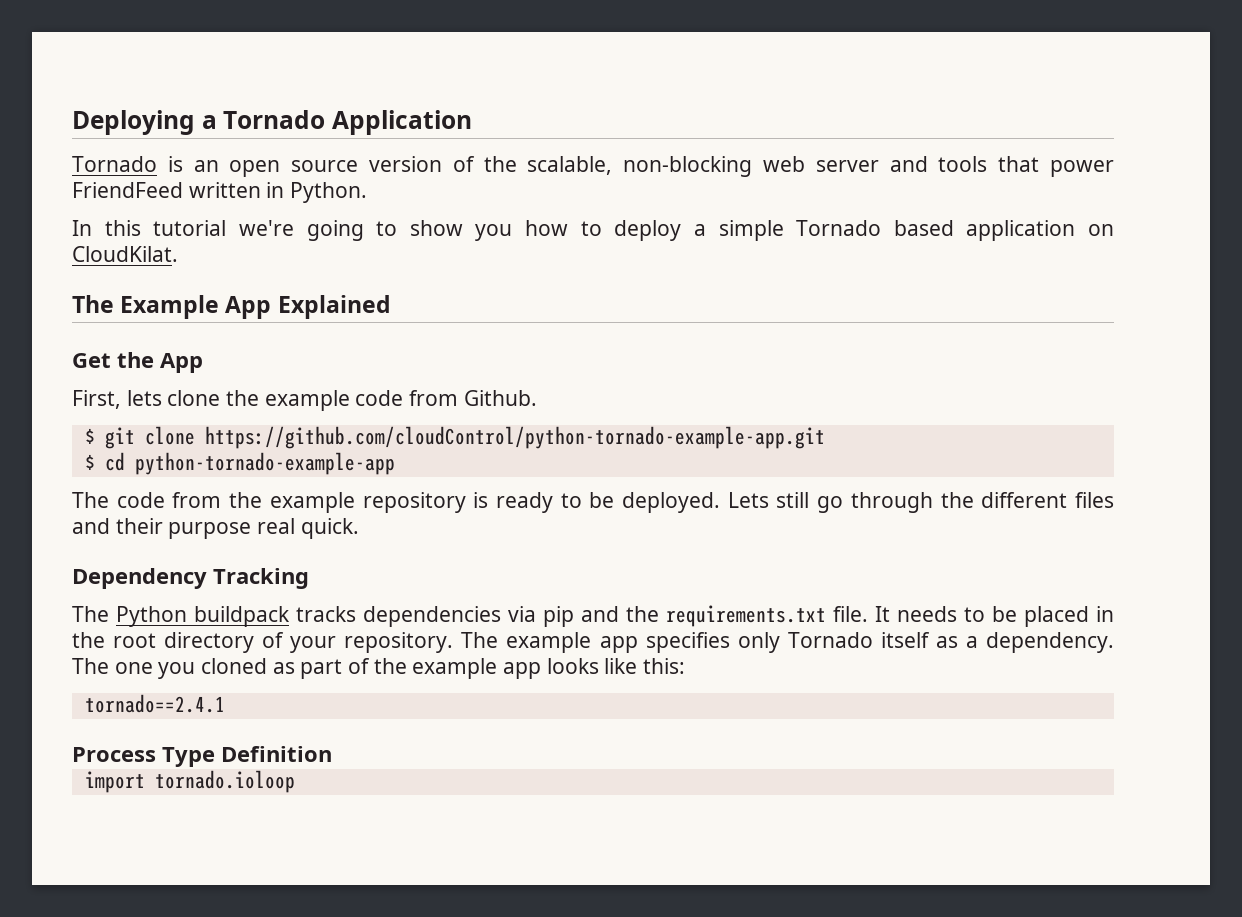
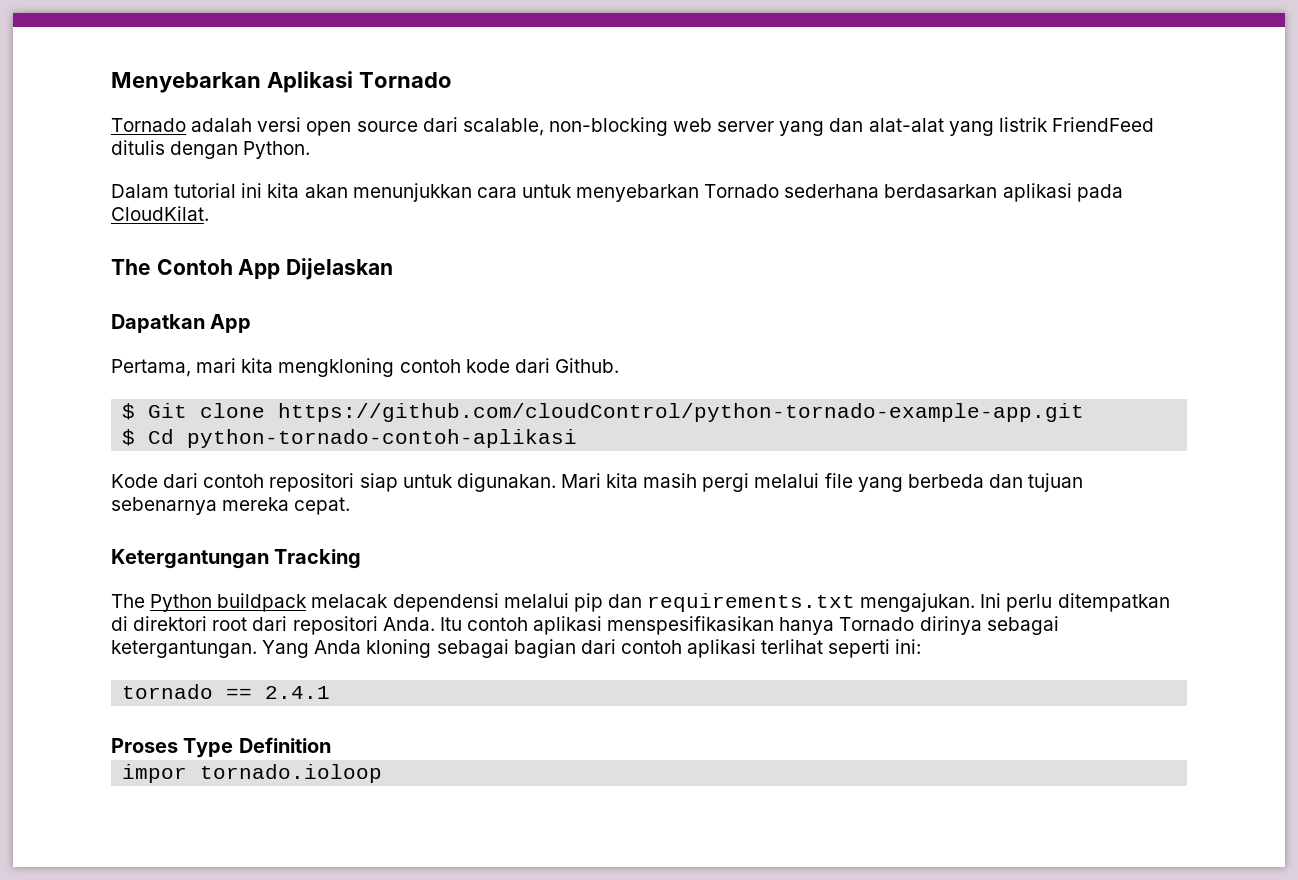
- Deploying a Tornado Application
- Tornado is an open source version of the scalable, non-blocking web server and tools that power FriendFeed written in Python.
- In this tutorial we're going to show you how to deploy a simple Tornado based application on CloudKilat.
- The Example App Explained
- Get the App
- First, lets clone the example code from Github.
+ Menyebarkan Aplikasi Tornado
+ Tornado adalah versi open source dari scalable, non-blocking web server yang dan alat-alat yang listrik FriendFeed ditulis dengan Python.
+ Dalam tutorial ini kita akan menunjukkan cara untuk menyebarkan Tornado sederhana berdasarkan aplikasi pada CloudKilat.
+ The Contoh App Dijelaskan
+ Dapatkan App
+ Pertama, mari kita mengkloning contoh kode dari Github.
- $ git clone https://github.com/cloudControl/python-tornado-example-app.git
+ $ Git clone https://github.com/cloudControl/python-tornado-example-app.git
- $ cd python-tornado-example-app
- The code from the example repository is ready to be deployed. Lets still go through the different files and their purpose real quick.
- Dependency Tracking
- The Python buildpack tracks dependencies via pip and the requirements.txt file. It needs to be placed in the root directory of your repository. The example app specifies only Tornado itself as a dependency. The one you cloned as part of the example app looks like this:
- tornado==2.4.1
- Process Type Definition
+ $ Cd python-tornado-contoh-aplikasi
+ Kode dari contoh repositori siap untuk digunakan. Mari kita masih pergi melalui file yang berbeda dan tujuan sebenarnya mereka cepat.
+ Ketergantungan Tracking
+ The Python buildpack melacak dependensi melalui pip dan requirements.txt mengajukan. Ini perlu ditempatkan di direktori root dari repositori Anda. Itu contoh aplikasi menspesifikasikan hanya Tornado dirinya sebagai ketergantungan. Yang Anda kloning sebagai bagian dari contoh aplikasi terlihat seperti ini:
+ tornado == 2.4.1
+ Proses Type Definition
- import tornado.ioloop
+ impor tornado.ioloop

